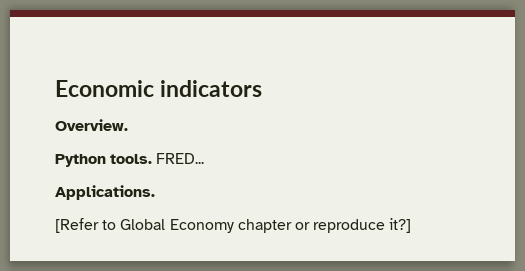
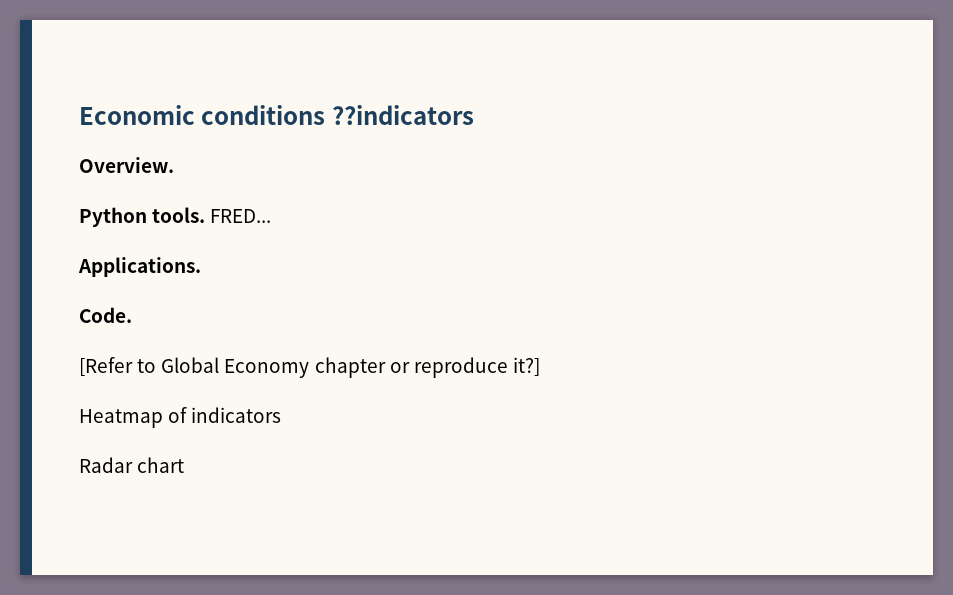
- Economic indicators
+ Economic conditions ??indicators
+ Code.
+ Heatmap of indicators
+ Radar chart

